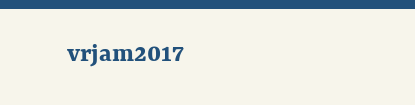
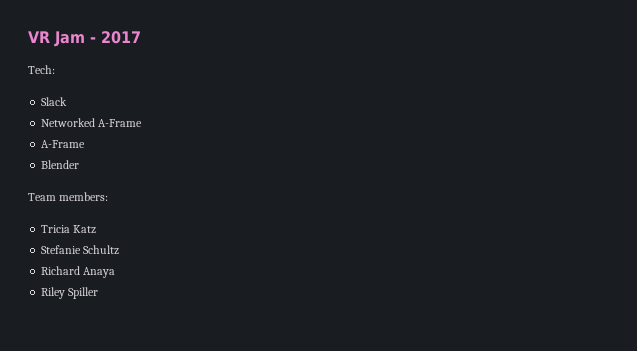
- vrjam2017
+ VR Jam - 2017
+ Tech:
+ Slack
+ Networked A-Frame
+ A-Frame
+ Blender
+ Team members:
+ Tricia Katz
+ Stefanie Schultz
+ Richard Anaya
+ Riley Spiller

